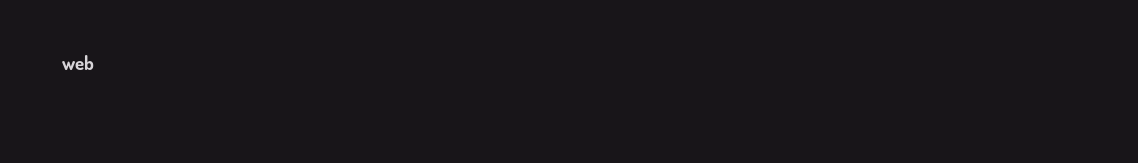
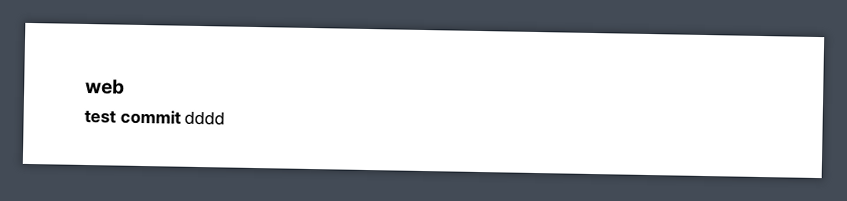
+ test commit dddd

